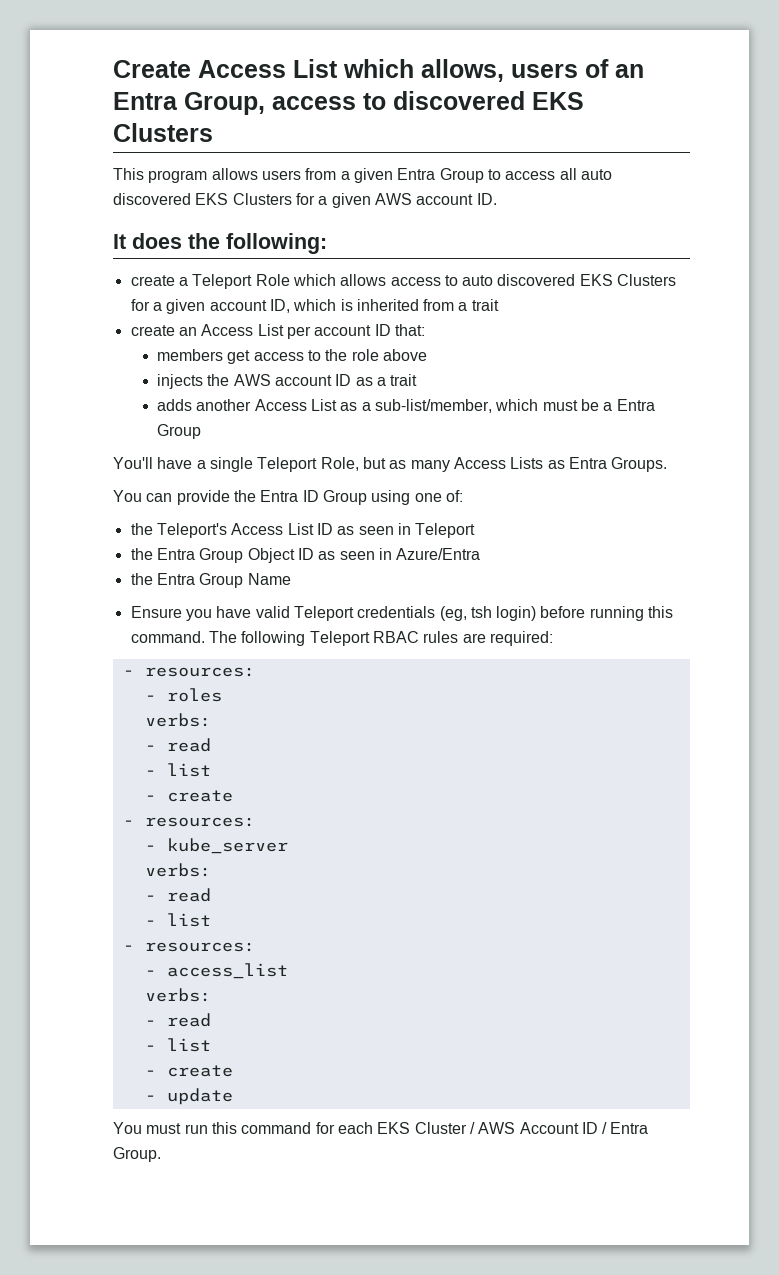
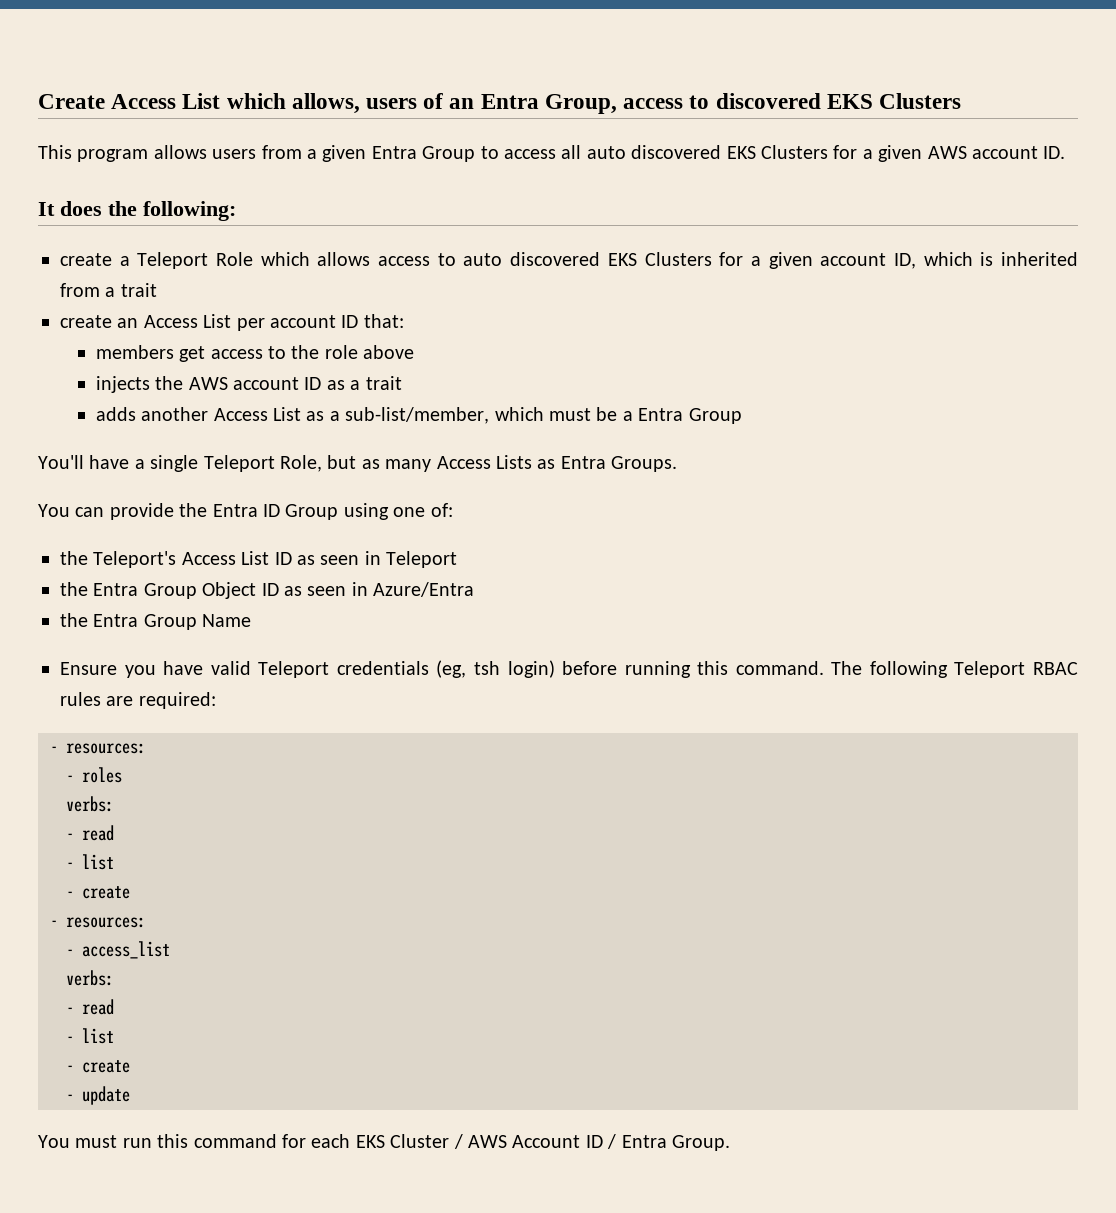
- - kube_server
- verbs:
- - read
- - list
- - resources:

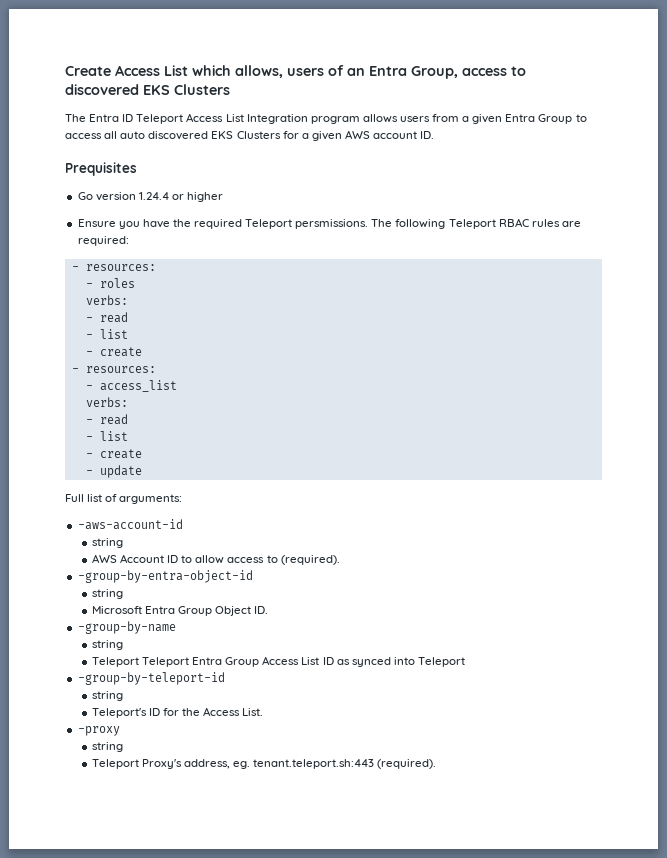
- This program allows users from a given Entra Group to access all auto discovered EKS Clusters for a given AWS account ID.
+ The Entra ID Teleport Access List Integration program allows users from a given Entra Group to access all auto discovered EKS Clusters for a given AWS account ID.
- It does the following:
- create a Teleport Role which allows access to auto discovered EKS Clusters for a given account ID, which is inherited from a trait
- create an Access List per account ID that:
- members get access to the role above
- injects the AWS account ID as a trait
- adds another Access List as a sub-list/member, which must be a Entra Group
- You'll have a single Teleport Role, but as many Access Lists as Entra Groups.
- You can provide the Entra ID Group using one of:
- the Teleport's Access List ID as seen in Teleport
- the Entra Group Object ID as seen in Azure/Entra
- the Entra Group Name
- Ensure you have valid Teleport credentials (eg, tsh login) before running this command.
+ Prequisites
+ Go version 1.24.4 or higher
+ Ensure you have the required Teleport persmissions.
- You must run this command for each EKS Cluster / AWS Account ID / Entra Group.
+ Full list of arguments:
+ -aws-account-id
+ string
+ AWS Account ID to allow access to (required).
+ -group-by-entra-object-id
+ string
+ Microsoft Entra Group Object ID.
+ -group-by-name
+ string
+ Teleport Teleport Entra Group Access List ID as synced into Teleport
+ -group-by-teleport-id
+ string
+ Teleport's ID for the Access List.
+ -proxy
+ string
+ Teleport Proxy's address, eg. tenant.teleport.sh:443 (required).

